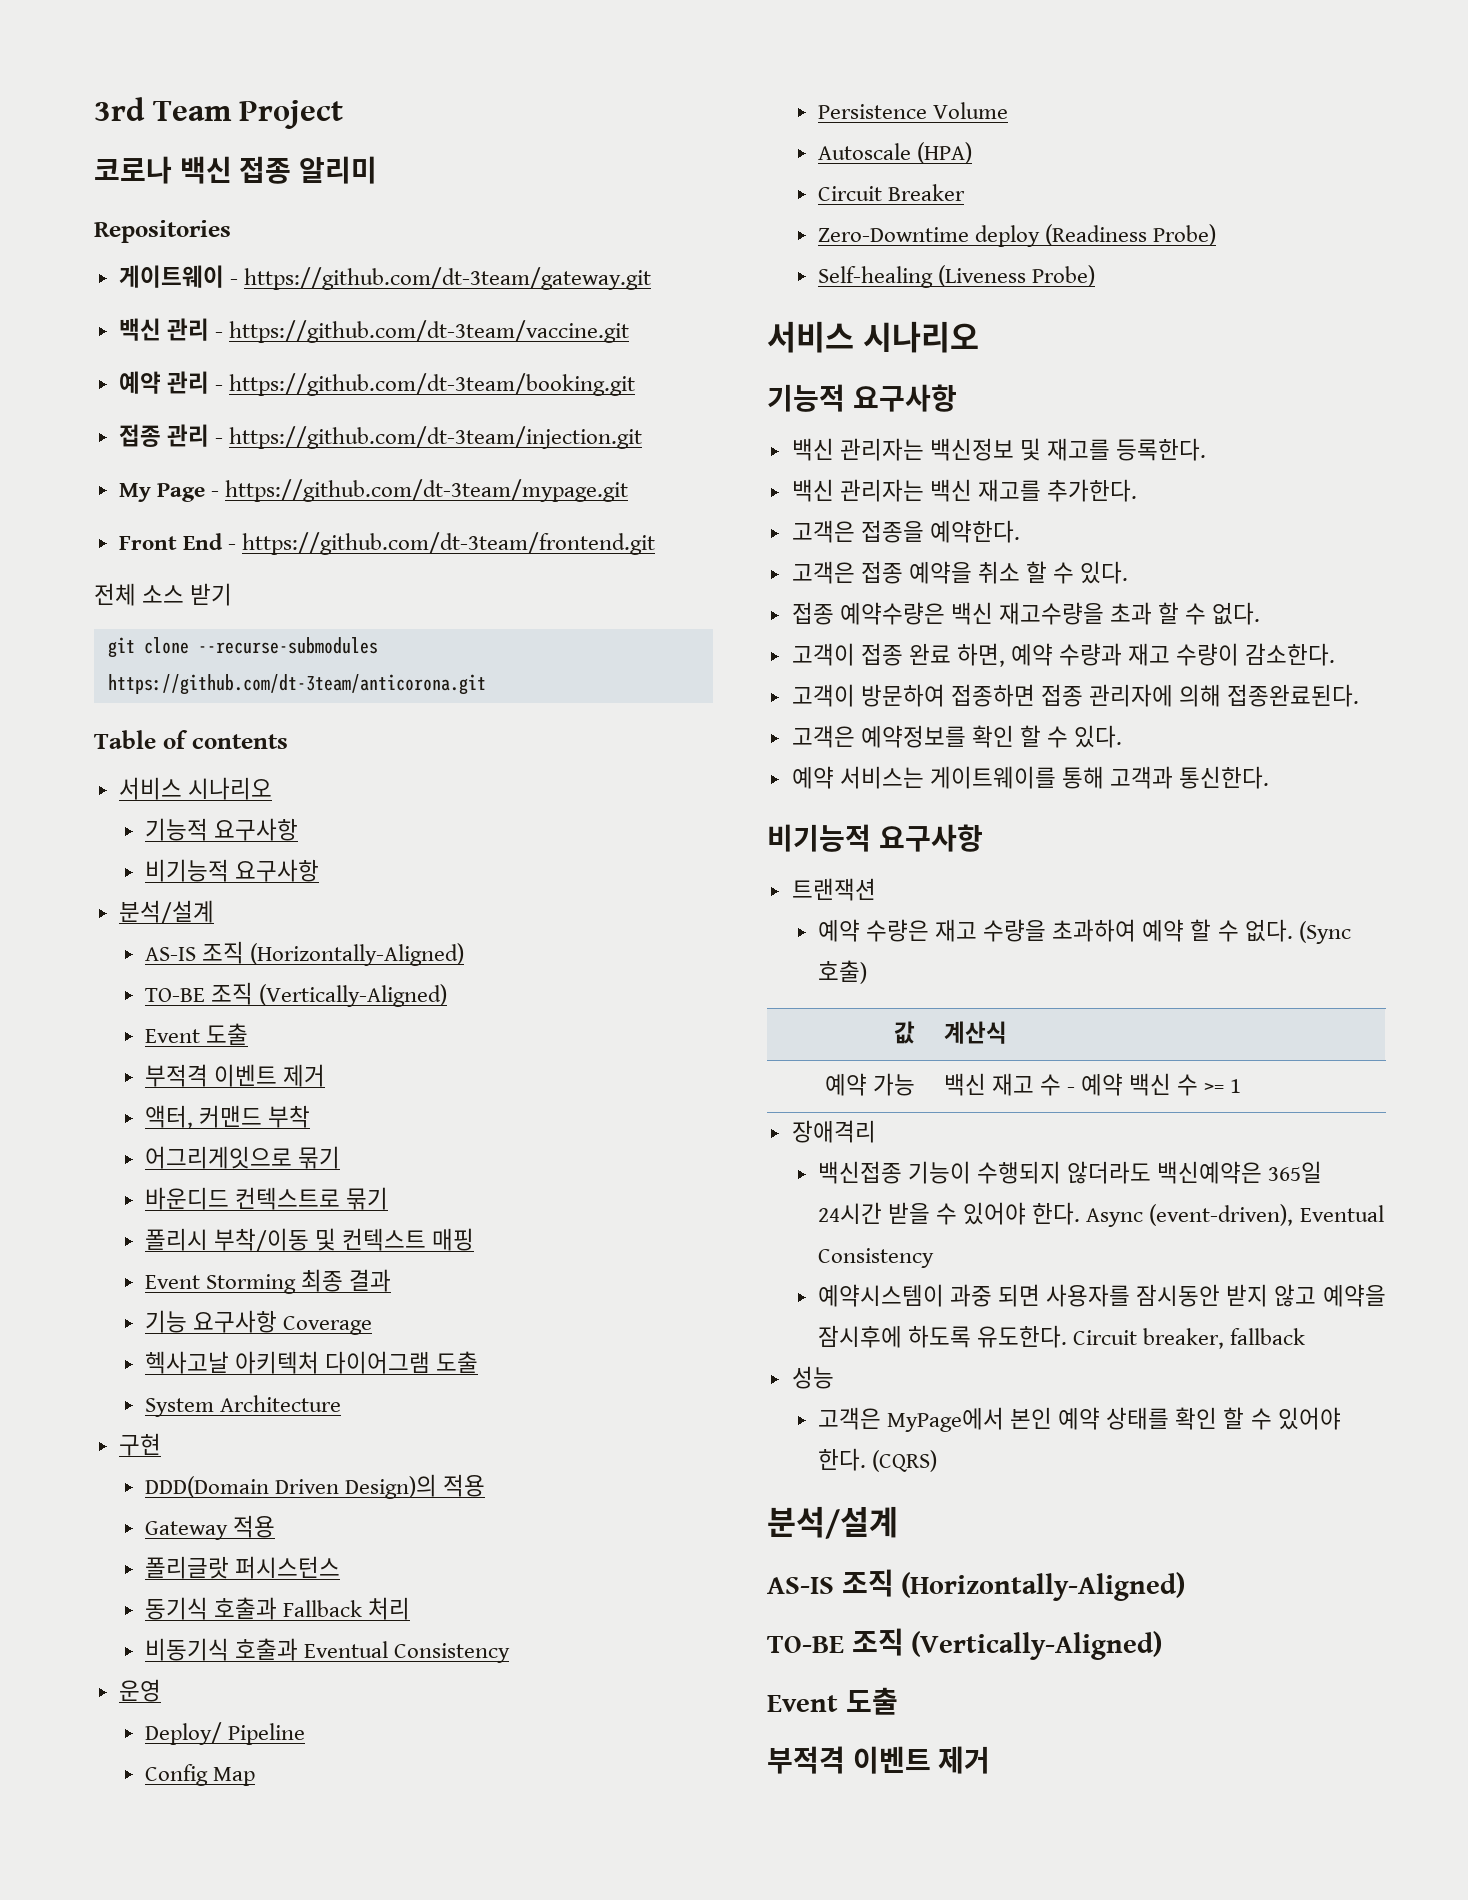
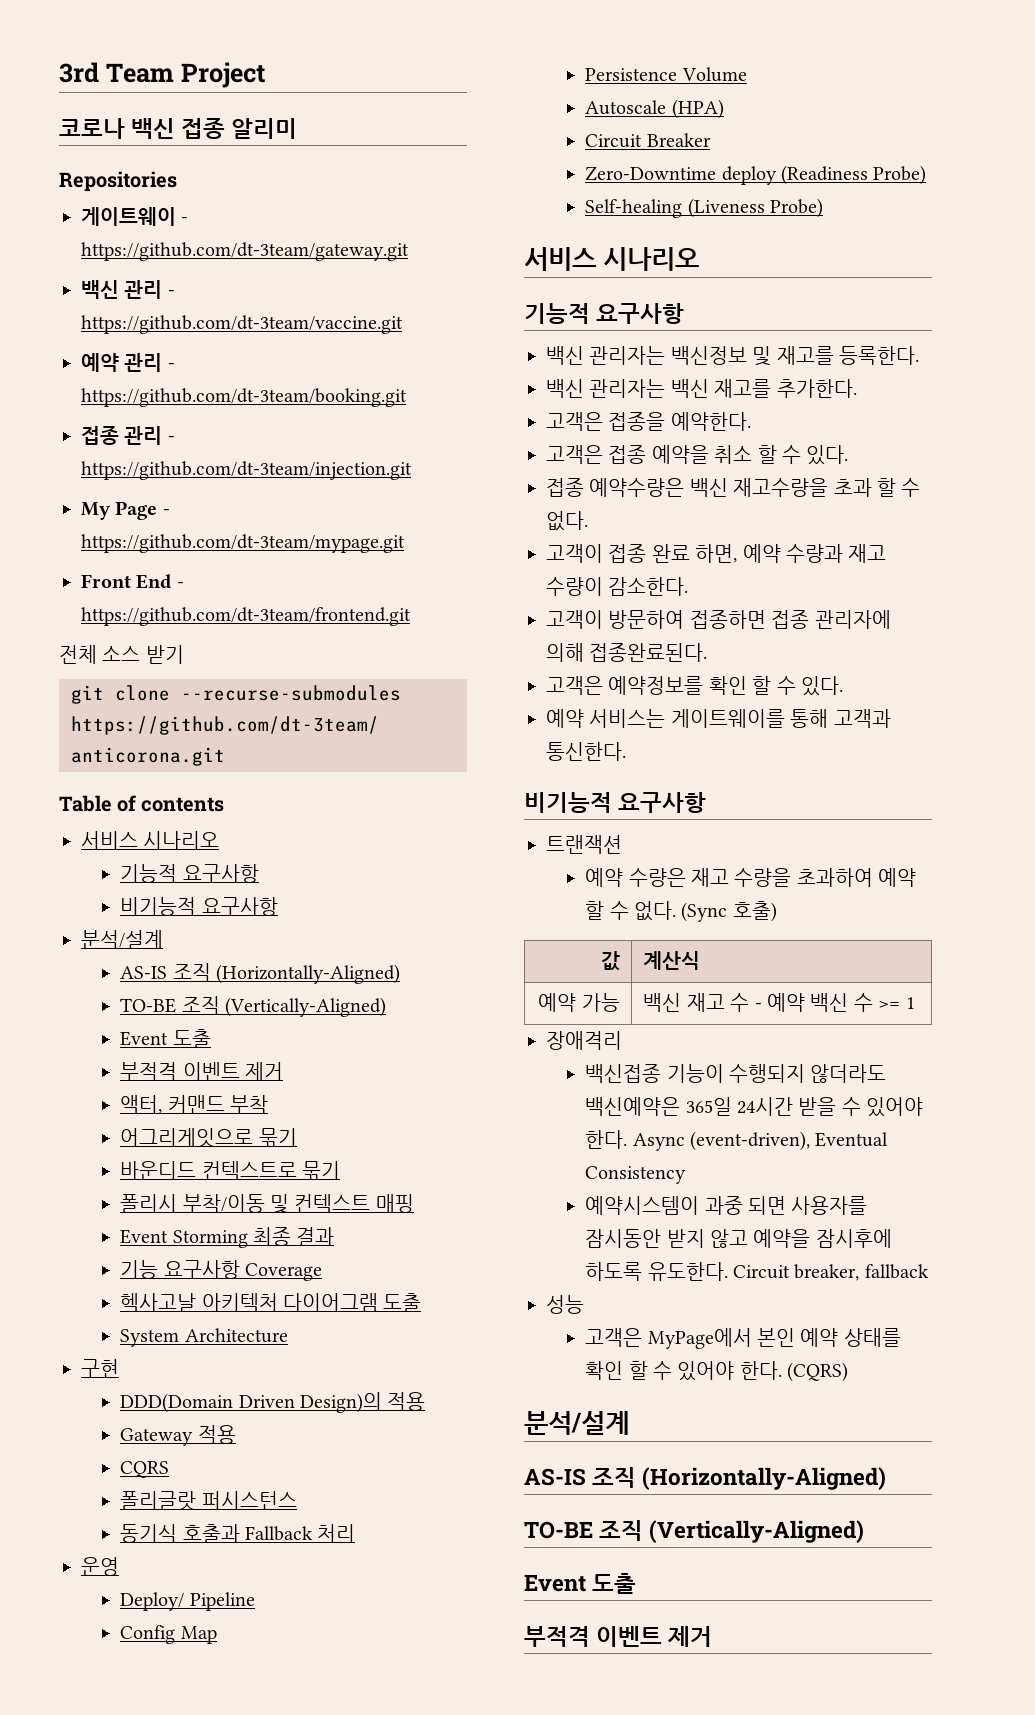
+ CQRS
- 비동기식 호출과 Eventual Consistency

